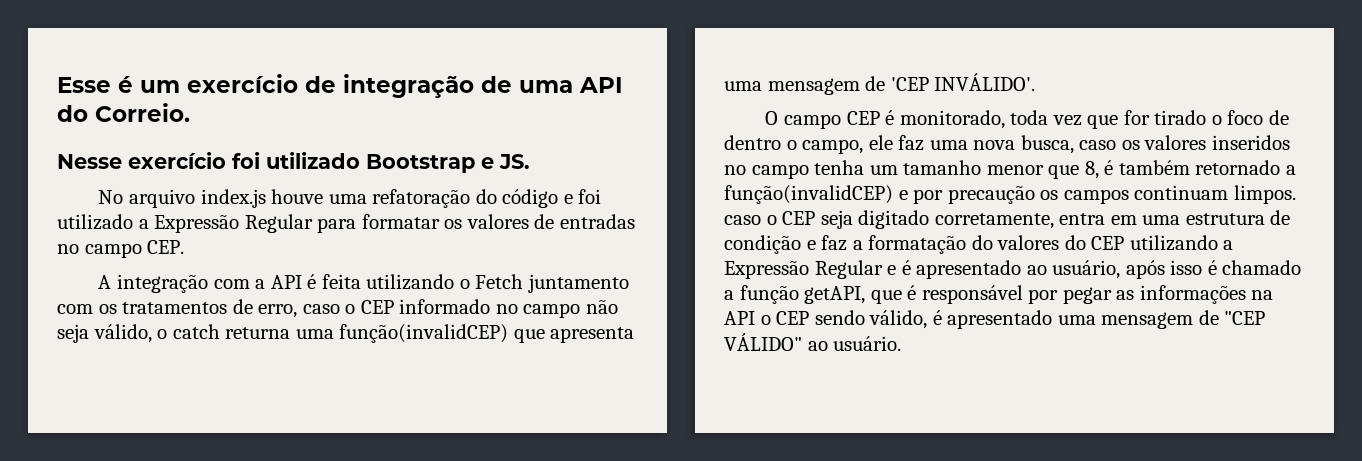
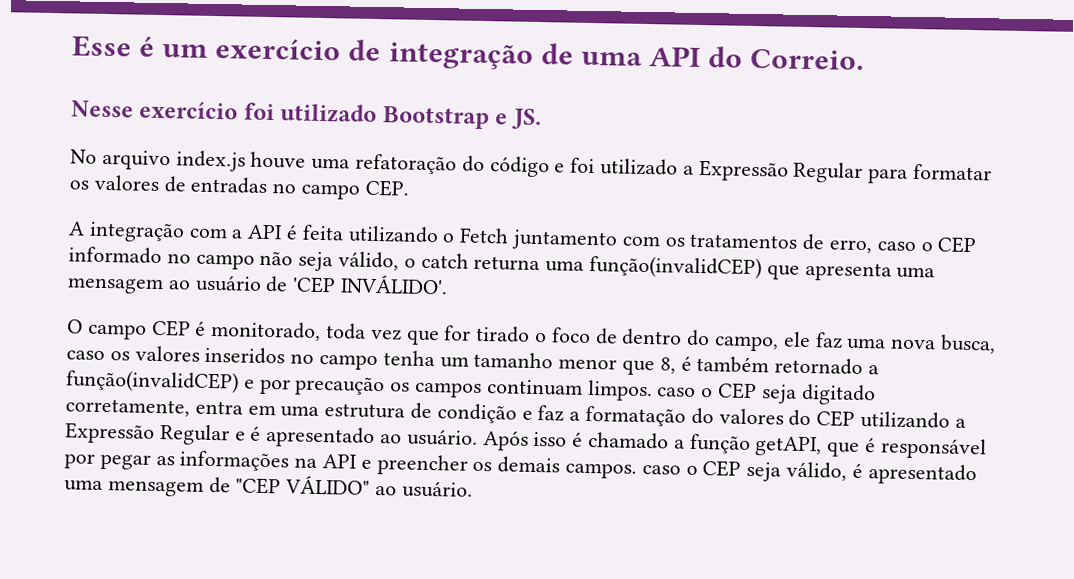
- A integração com a API é feita utilizando o Fetch juntamento com os tratamentos de erro, caso o CEP informado no campo não seja válido, o catch returna uma função(invalidCEP) que apresenta uma mensagem de 'CEP INVÁLIDO'.
+ A integração com a API é feita utilizando o Fetch juntamento com os tratamentos de erro, caso o CEP informado no campo não seja válido, o catch returna uma função(invalidCEP) que apresenta uma mensagem ao usuário de 'CEP INVÁLIDO'.
- O campo CEP é monitorado, toda vez que for tirado o foco de dentro o campo, ele faz uma nova busca, caso os valores inseridos no campo tenha um tamanho menor que 8, é também retornado a função(invalidCEP) e por precaução os campos continuam limpos. caso o CEP seja digitado corretamente, entra em uma estrutura de condição e faz a formatação do valores do CEP utilizando a Expressão Regular e é apresentado ao usuário, após isso é chamado a função getAPI, que é responsável por pegar as informações na API o CEP sendo válido, é apresentado uma mensagem de "CEP VÁLIDO" ao usuário.
+ O campo CEP é monitorado, toda vez que for tirado o foco de dentro do campo, ele faz uma nova busca, caso os valores inseridos no campo tenha um tamanho menor que 8, é também retornado a função(invalidCEP) e por precaução os campos continuam limpos. caso o CEP seja digitado corretamente, entra em uma estrutura de condição e faz a formatação do valores do CEP utilizando a Expressão Regular e é apresentado ao usuário. Após isso é chamado a função getAPI, que é responsável por pegar as informações na API e preencher os demais campos. caso o CEP seja válido, é apresentado uma mensagem de "CEP VÁLIDO" ao usuário.

